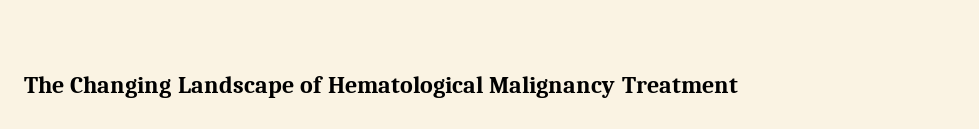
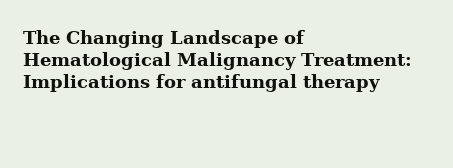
- The Changing Landscape of Hematological Malignancy Treatment
+ The Changing Landscape of Hematological Malignancy Treatment: Implications for antifungal therapy

